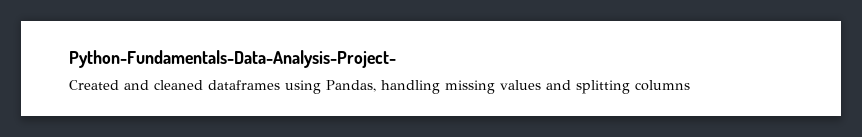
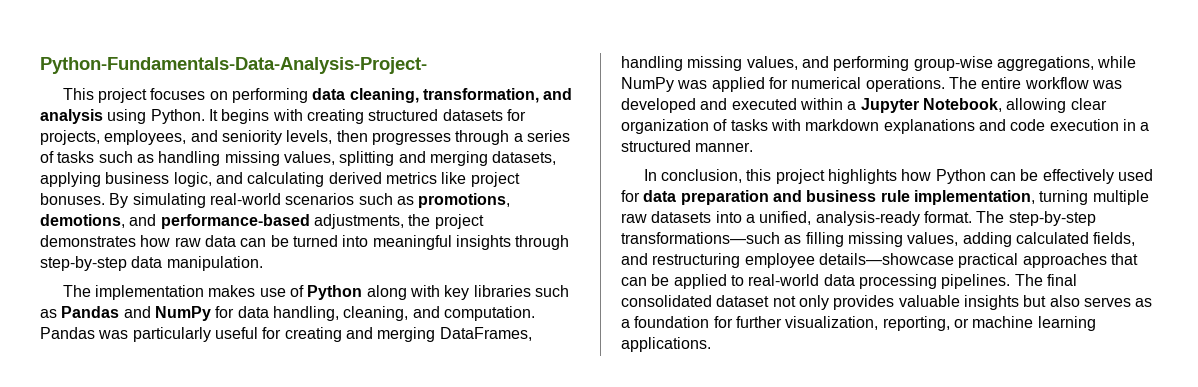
- Created and cleaned dataframes using Pandas, handling missing values and splitting columns
+ This project focuses on performing data cleaning, transformation, and analysis using Python. It begins with creating structured datasets for projects, employees, and seniority levels, then progresses through a series of tasks such as handling missing values, splitting and merging datasets, applying business logic, and calculating derived metrics like project bonuses. By simulating real-world scenarios such as promotions, demotions, and performance-based adjustments, the project demonstrates how raw data can be turned into meaningful insights through step-by-step data manipulation.
+ The implementation makes use of Python along with key libraries such as Pandas and NumPy for data handling, cleaning, and computation. Pandas was particularly useful for creating and merging DataFrames, handling missing values, and performing group-wise aggregations, while NumPy was applied for numerical operations. The entire workflow was developed and executed within a Jupyter Notebook, allowing clear organization of tasks with markdown explanations and code execution in a structured manner.
+ In conclusion, this project highlights how Python can be effectively used for data preparation and business rule implementation, turning multiple raw datasets into a unified, analysis-ready format. The step-by-step transformations—such as filling missing values, adding calculated fields, and restructuring employee details—showcase practical approaches that can be applied to real-world data processing pipelines. The final consolidated dataset not only provides valuable insights but also serves as a foundation for further visualization, reporting, or machine learning applications.

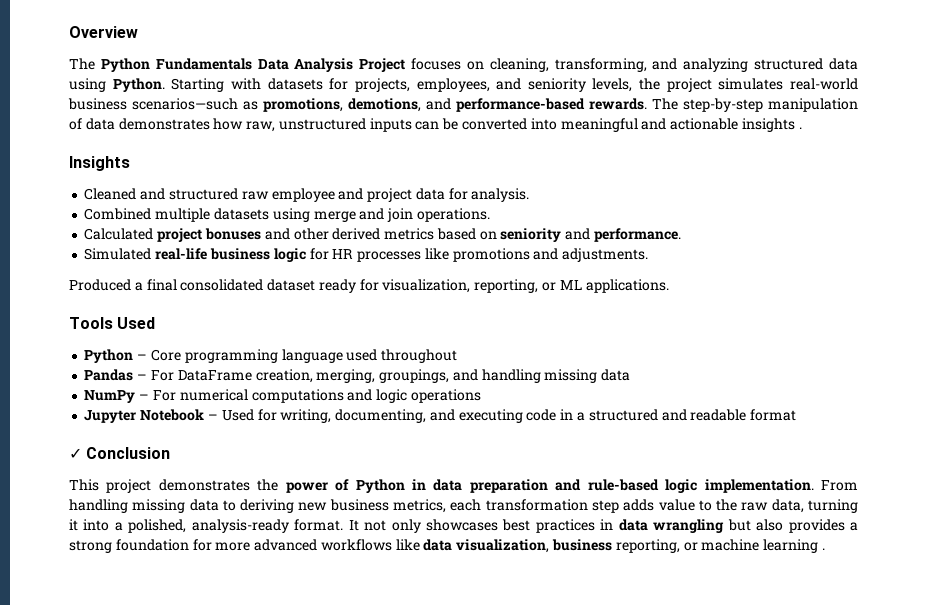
- Python-Fundamentals-Data-Analysis-Project-
- This project focuses on performing data cleaning, transformation, and analysis using Python. It begins with creating structured datasets for projects, employees, and seniority levels, then progresses through a series of tasks such as handling missing values, splitting and merging datasets, applying business logic, and calculating derived metrics like project bonuses. By simulating real-world scenarios such as promotions, demotions, and performance-based adjustments, the project demonstrates how raw data can be turned into meaningful insights through step-by-step data manipulation.
- The implementation makes use of Python along with key libraries such as Pandas and NumPy for data handling, cleaning, and computation. Pandas was particularly useful for creating and merging DataFrames, handling missing values, and performing group-wise aggregations, while NumPy was applied for numerical operations. The entire workflow was developed and executed within a Jupyter Notebook, allowing clear organization of tasks with markdown explanations and code execution in a structured manner.
- In conclusion, this project highlights how Python can be effectively used for data preparation and business rule implementation, turning multiple raw datasets into a unified, analysis-ready format.
+ Overview
+ The Python Fundamentals Data Analysis Project focuses on cleaning, transforming, and analyzing structured data using Python. Starting with datasets for projects, employees, and seniority levels, the project simulates real-world business scenarios—such as promotions, demotions, and performance-based rewards. The step-by-step manipulation of data demonstrates how raw, unstructured inputs can be converted into meaningful and actionable insights .
+ Insights
+ Cleaned and structured raw employee and project data for analysis.
+ Combined multiple datasets using merge and join operations.
+ Calculated project bonuses and other derived metrics based on seniority and performance.
+ Simulated real-life business logic for HR processes like promotions and adjustments.
+ Produced a final consolidated dataset ready for visualization, reporting, or ML applications.
+ Tools Used
+ Python – Core programming language used throughout
+ Pandas – For DataFrame creation, merging, groupings, and handling missing data
+ NumPy – For numerical computations and logic operations
+ Jupyter Notebook – Used for writing, documenting, and executing code in a structured and readable format
+ ✓ Conclusion
+ This project demonstrates the power of Python in data preparation and rule-based logic implementation. From handling missing data to deriving new business metrics, each transformation step adds value to the raw data, turning it into a polished, analysis-ready format.
- The step-by-step transformations—such as filling missing values, adding calculated fields, and restructuring employee details—showcase practical approaches that can be applied to real-world data processing pipelines. The final consolidated dataset not only provides valuable insights but also serves as a foundation for further visualization, reporting, or machine learning applications.
+ It not only showcases best practices in data wrangling but also provides a strong foundation for more advanced workflows like data visualization, business reporting, or machine learning .

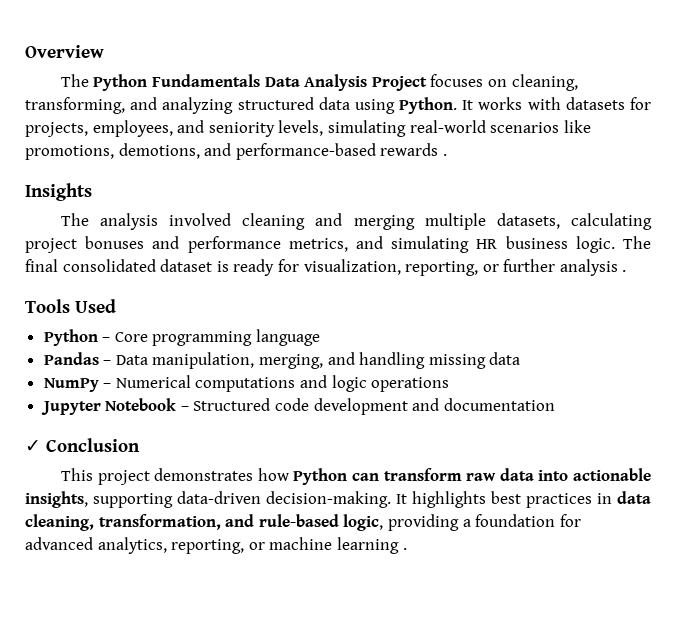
- Starting with datasets for projects, employees, and seniority levels, the project simulates real-world business scenarios—such as promotions, demotions, and performance-based rewards. The step-by-step manipulation of data demonstrates how raw, unstructured inputs can be converted into meaningful and actionable insights .
+ It works with datasets for projects, employees, and seniority levels, simulating real-world scenarios like promotions, demotions, and performance-based rewards .
  Insights
- Cleaned and structured raw employee and project data for analysis.
- Combined multiple datasets using merge and join operations.
- Calculated project bonuses and other derived metrics based on seniority and performance.
- Simulated real-life business logic for HR processes like promotions and adjustments.
- Produced a final consolidated dataset ready for visualization, reporting, or ML applications.
+ The analysis involved cleaning and merging multiple datasets, calculating project bonuses and performance metrics, and simulating HR business logic. The final consolidated dataset is ready for visualization, reporting, or further analysis .
- Python – Core programming language used throughout
+ Python – Core programming language
- Pandas – For DataFrame creation, merging, groupings, and handling missing data
+ Pandas – Data manipulation, merging, and handling missing data
- NumPy – For numerical computations and logic operations
+ NumPy – Numerical computations and logic operations
- Jupyter Notebook – Used for writing, documenting, and executing code in a structured and readable format
+ Jupyter Notebook – Structured code development and documentation
- This project demonstrates the power of Python in data preparation and rule-based logic implementation. From handling missing data to deriving new business metrics, each transformation step adds value to the raw data, turning it into a polished, analysis-ready format. It not only showcases best practices in data wrangling but also provides a strong foundation for more advanced workflows like data visualization, business reporting, or machine learning .
+ This project demonstrates how Python can transform raw data into actionable insights, supporting data-driven decision-making. It highlights best practices in data cleaning, transformation, and rule-based logic, providing a foundation for advanced analytics, reporting, or machine learning .

